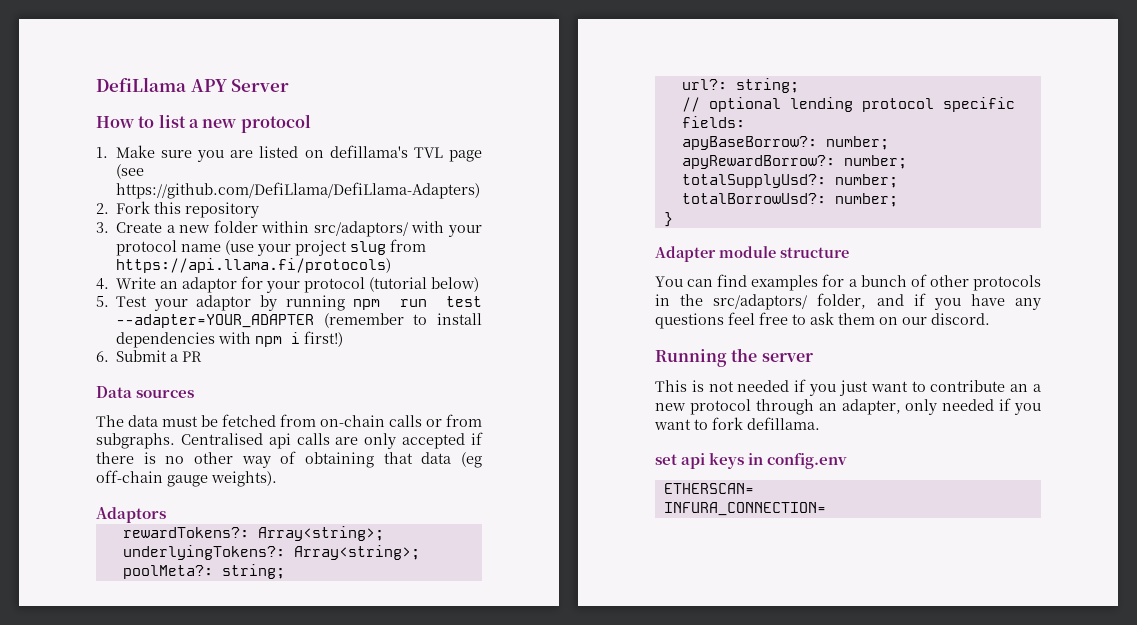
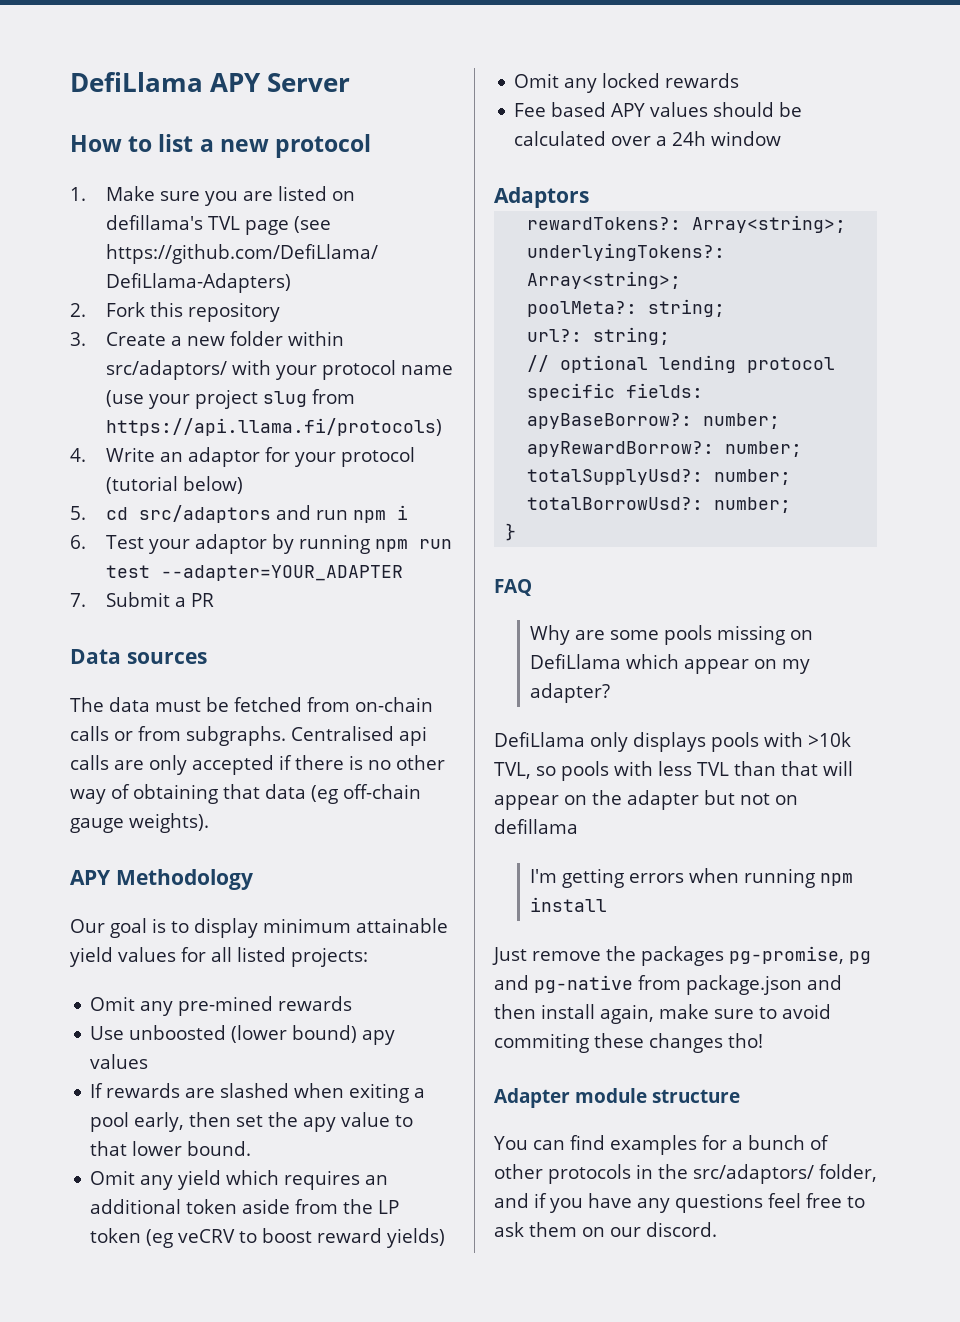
- 5. Test your adaptor by running npm run test --adapter=YOUR_ADAPTER (remember to install dependencies with npm i first!)
- 6. Submit a PR
+ 5. cd src/adaptors and run npm i
+ 6. Test your adaptor by running npm run test --adapter=YOUR_ADAPTER
+ 7. Submit a PR
+ APY Methodology
+ Our goal is to display minimum attainable yield values for all listed projects:
+ Omit any pre-mined rewards
+ Use unboosted (lower bound) apy values
+ If rewards are slashed when exiting a pool early, then set the apy value to that lower bound.
+ Omit any yield which requires an additional token aside from the LP token (eg veCRV to boost reward yields)
+ Omit any locked rewards
+ Fee based APY values should be calculated over a 24h window
+ FAQ
+ Why are some pools missing on DefiLlama which appear on my adapter?
+ DefiLlama only displays pools with >10k TVL, so pools with less TVL than that will appear on the adapter but not on defillama
+ I'm getting errors when running npm install
+ Just remove the packages pg-promise, pg and pg-native from package.json and then install again, make sure to avoid commiting these changes tho!
- Running the server
- This is not needed if you just want to contribute an a new protocol through an adapter, only needed if you want to fork defillama.
- set api keys in config.env
- ETHERSCAN=
- INFURA_CONNECTION=

